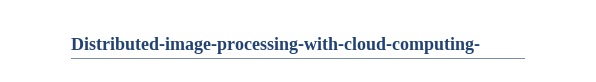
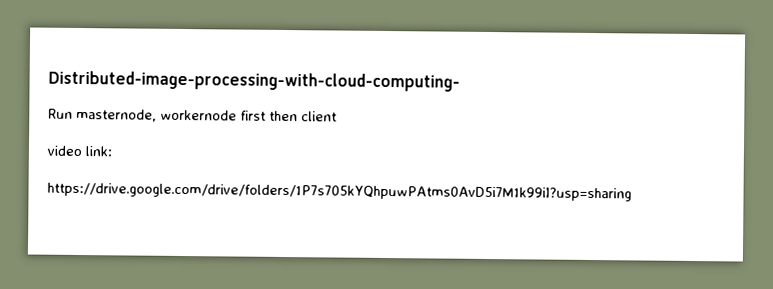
+ Run masternode, workernode first then client
+ video link:
+ https://drive.google.com/drive/folders/1P7s705kYQhpuwPAtms0AvD5i7M1k99iI?usp=sharing

